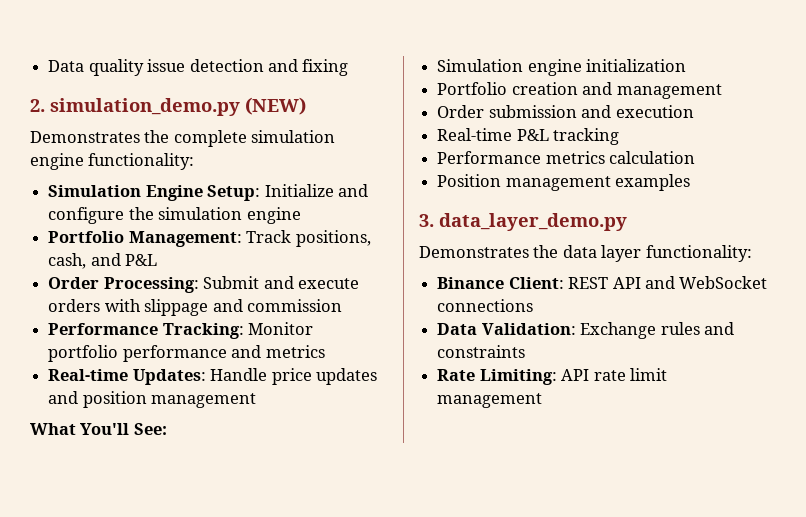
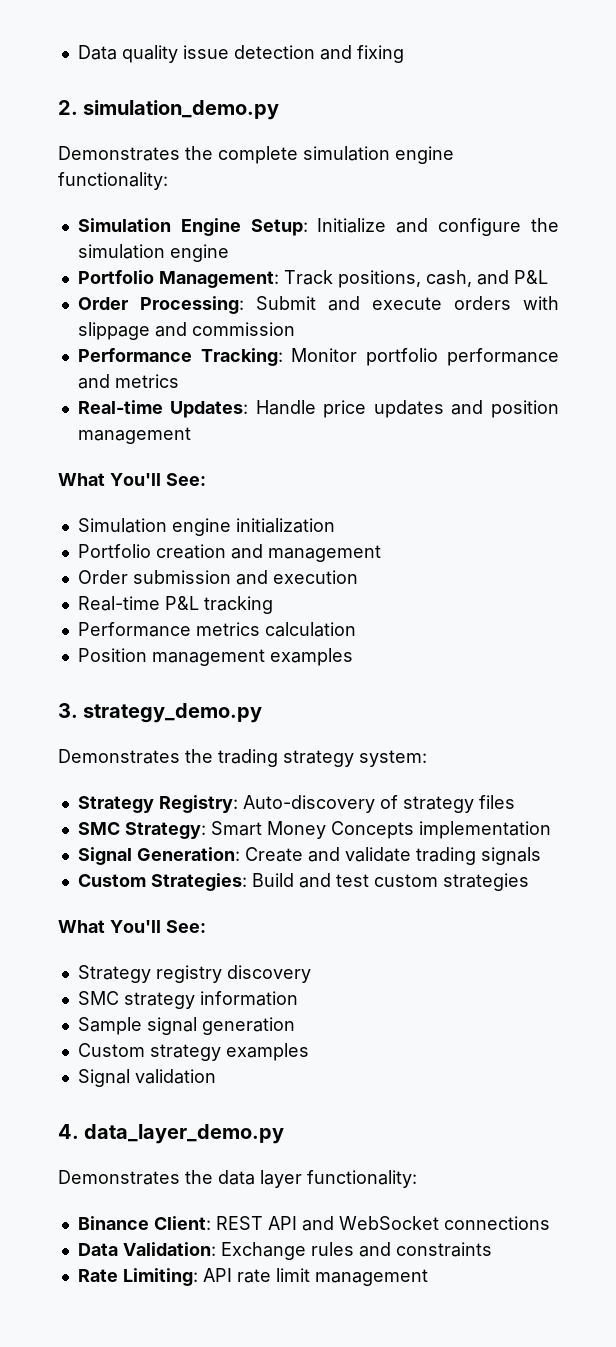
- 2. simulation_demo.py (NEW)
+ 2. simulation_demo.py
- 3. data_layer_demo.py
+ 3. strategy_demo.py
+ Demonstrates the trading strategy system:
+ Strategy Registry: Auto-discovery of strategy files
+ SMC Strategy: Smart Money Concepts implementation
+ Signal Generation: Create and validate trading signals
+ Custom Strategies: Build and test custom strategies
+ What You'll See:
+ Strategy registry discovery
+ SMC strategy information
+ Sample signal generation
+ Custom strategy examples
+ Signal validation
+ 4. data_layer_demo.py

